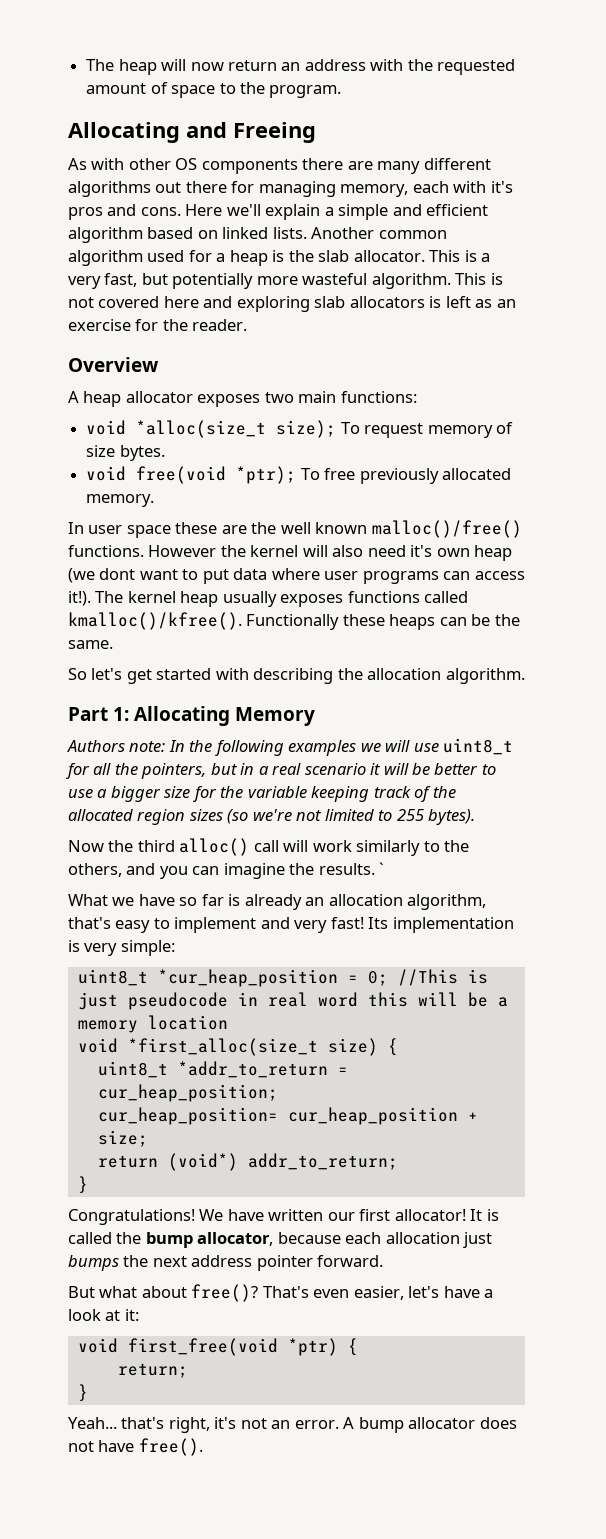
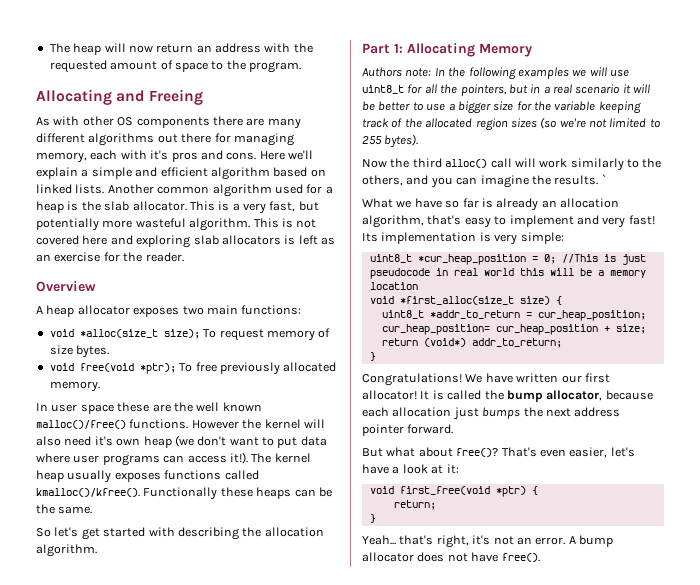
- However the kernel will also need it's own heap (we dont want to put data where user programs can access it!).
+ However the kernel will also need it's own heap (we don't want to put data where user programs can access it!).
- uint8_t *cur_heap_position = 0; //This is just pseudocode in real word this will be a memory location
+ uint8_t *cur_heap_position = 0; //This is just pseudocode in real world this will be a memory location

